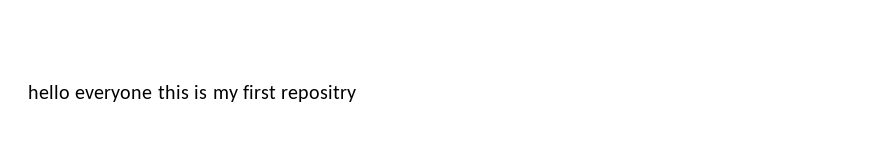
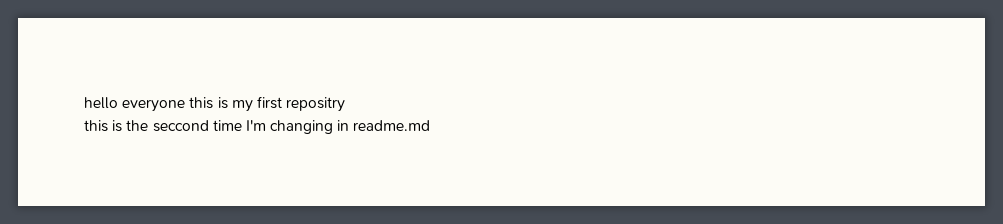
+ this is the seccond time I'm changing in readme.md

